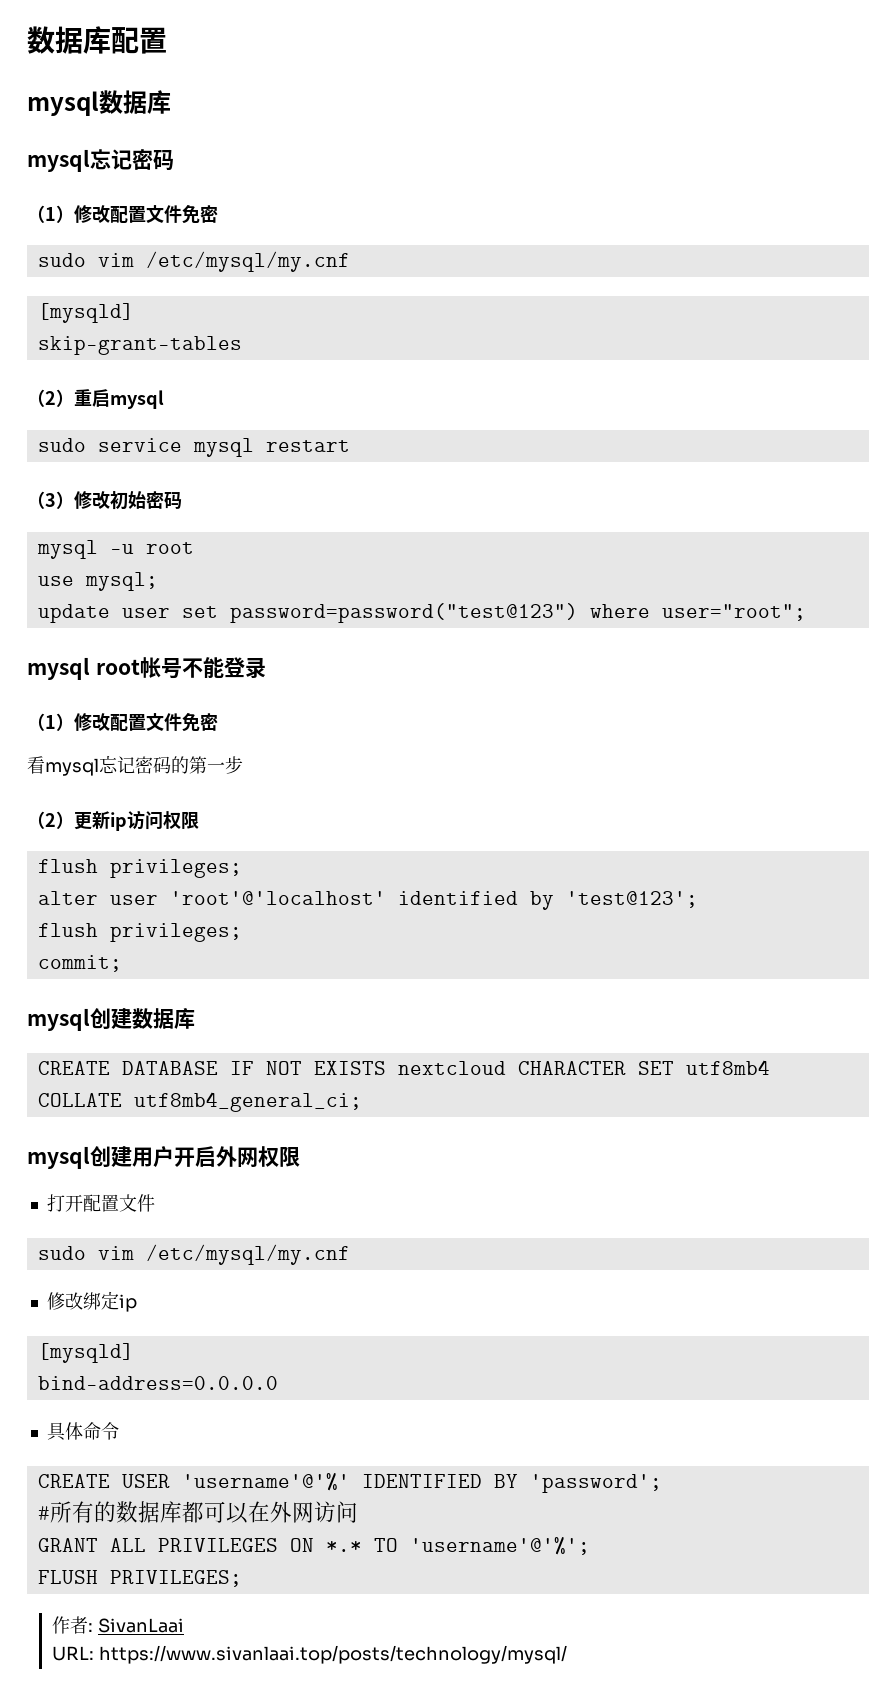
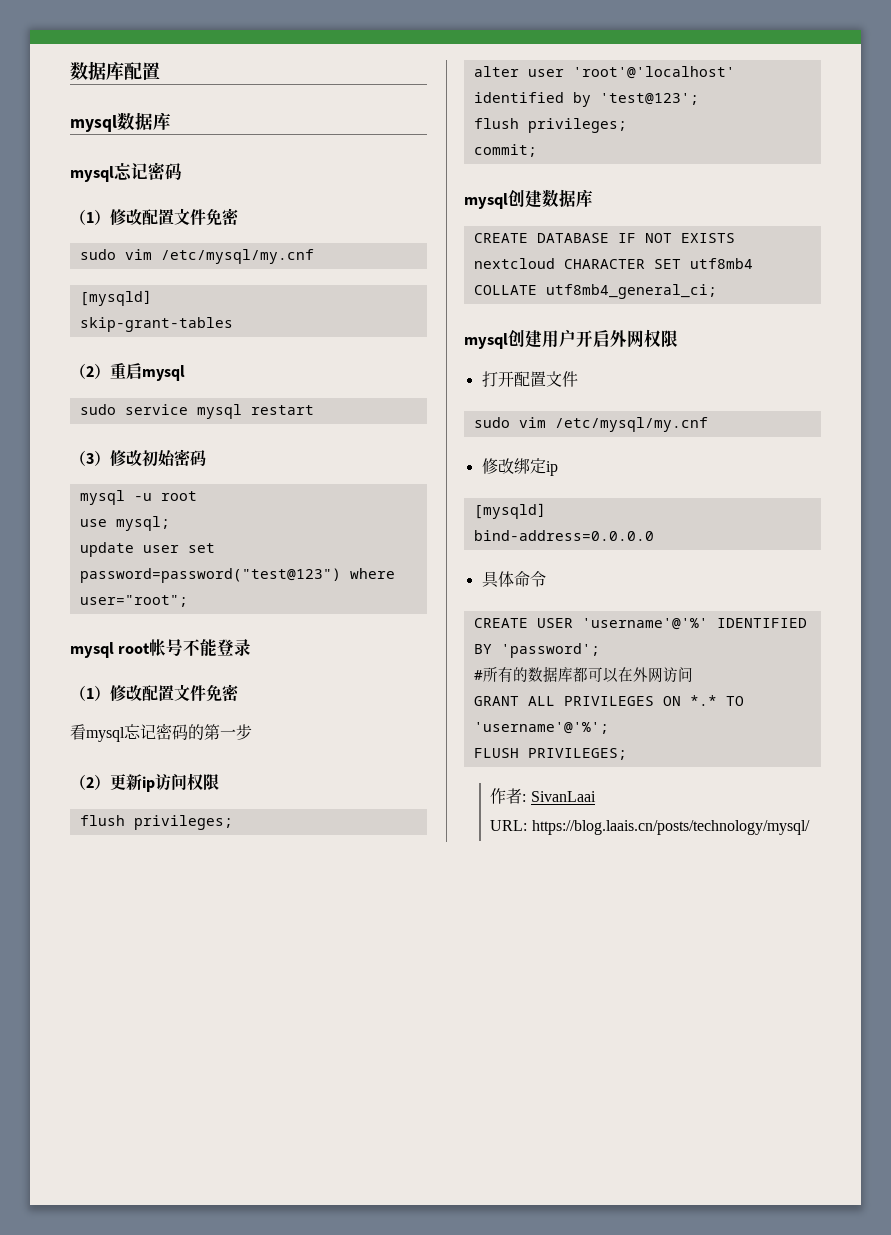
- URL: https://www.sivanlaai.top/posts/technology/mysql/
+ URL: https://blog.laais.cn/posts/technology/mysql/

